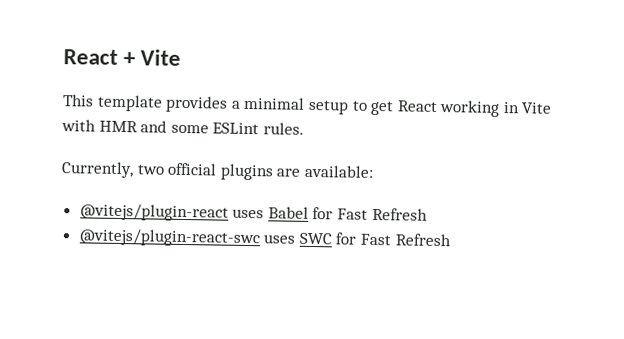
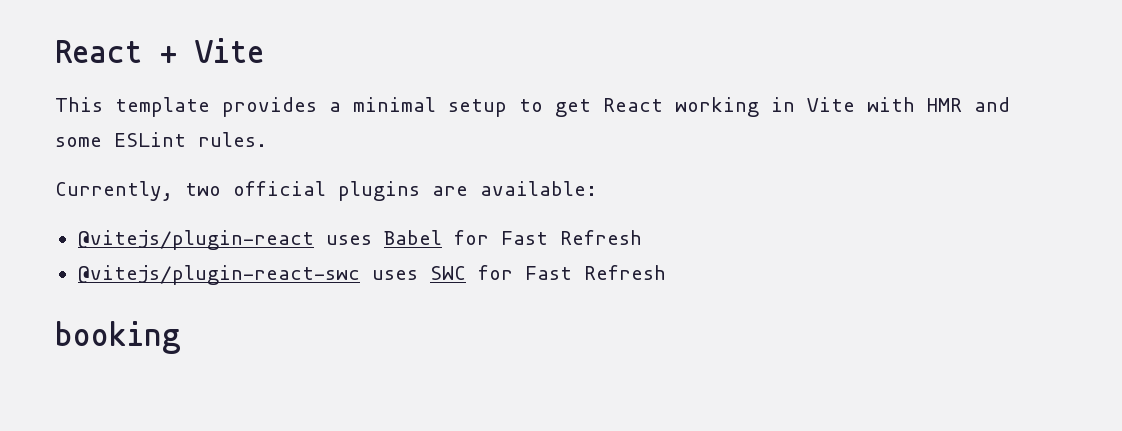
+ booking

